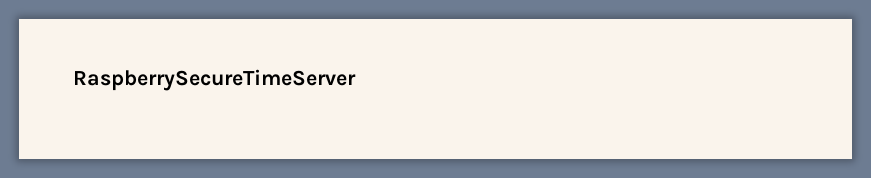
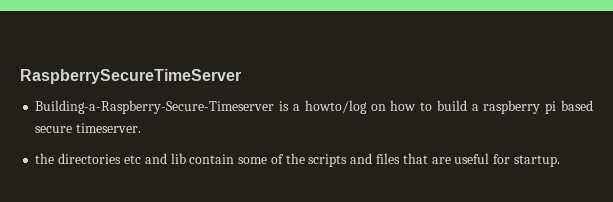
+ Building-a-Raspberry-Secure-Timeserver is a howto/log on how to build a raspberry pi based secure timeserver.
+ the directories etc and lib contain some of the scripts and files that are useful for startup.

